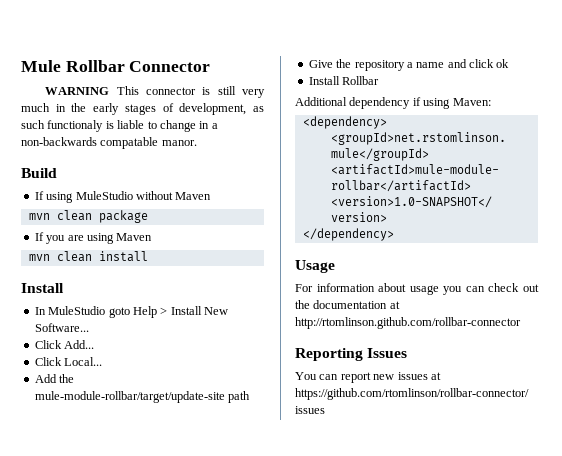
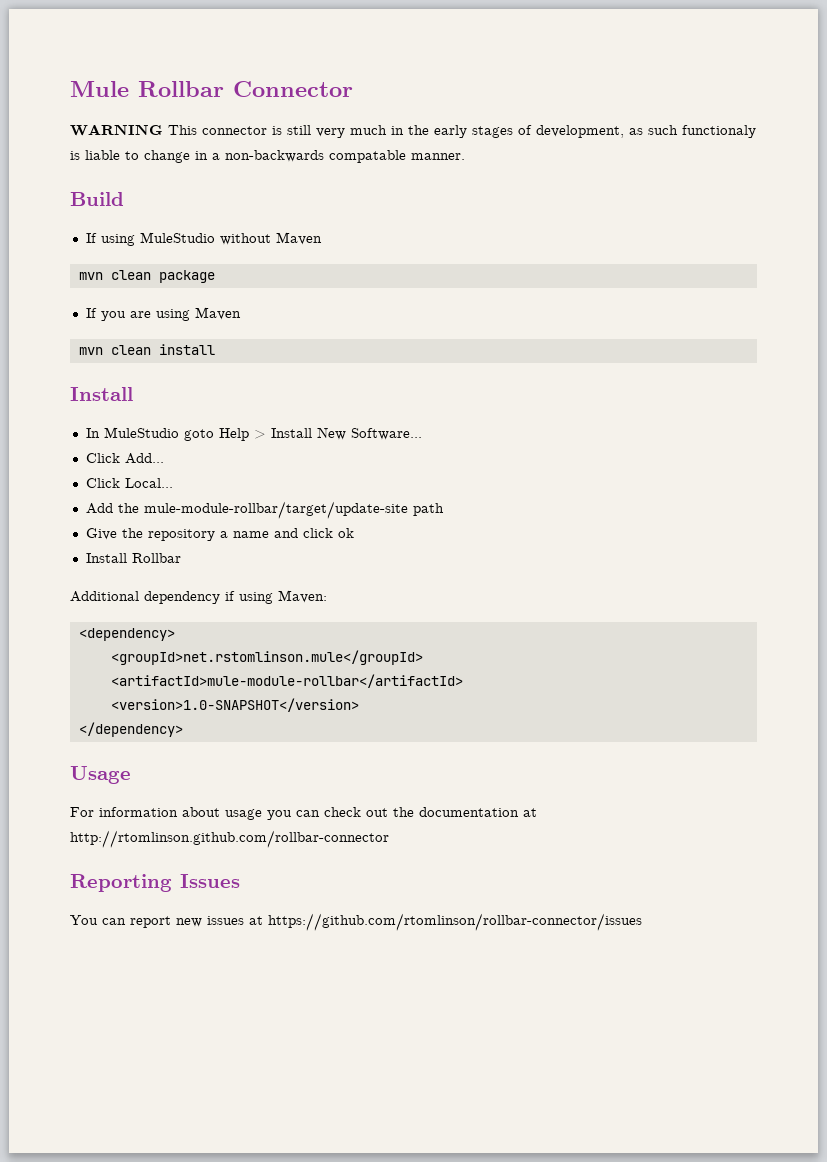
- WARNING This connector is still very much in the early stages of development, as such functionaly is liable to change in a non-backwards compatable manor.
+ WARNING This connector is still very much in the early stages of development, as such functionaly is liable to change in a non-backwards compatable manner.

